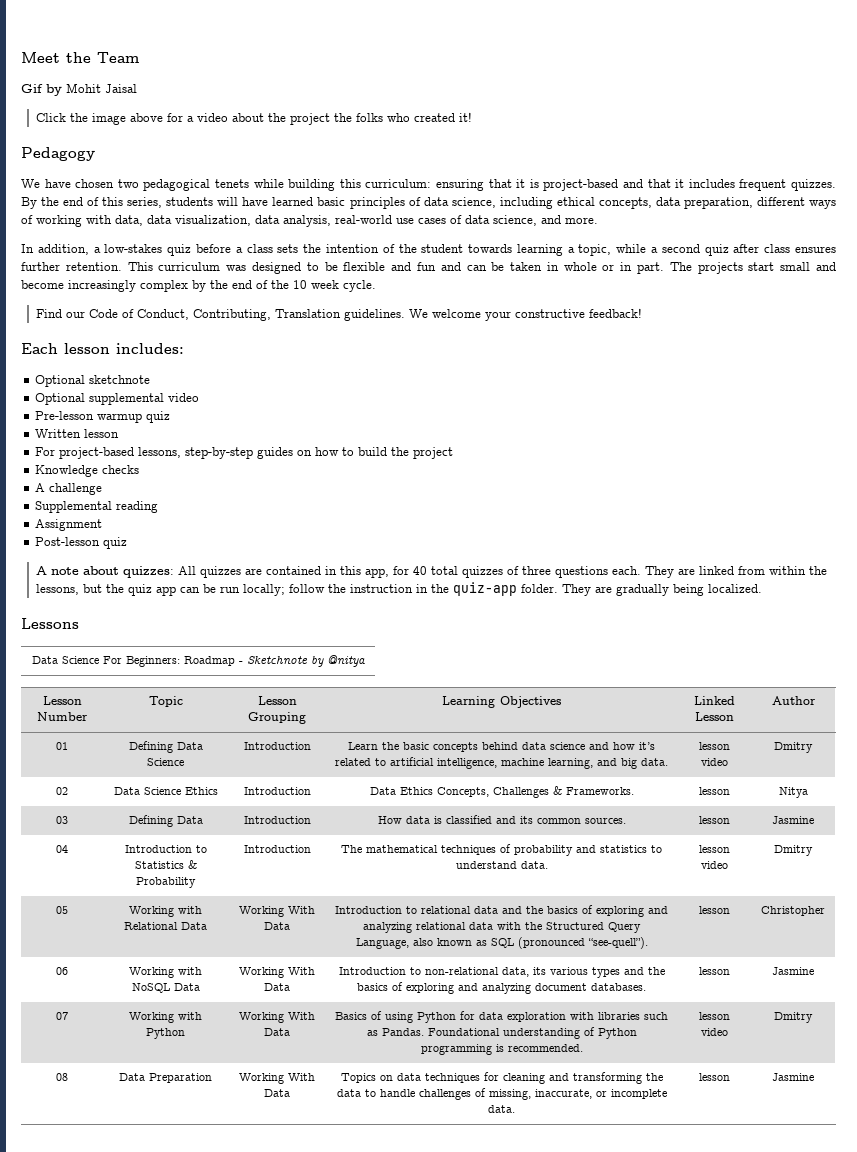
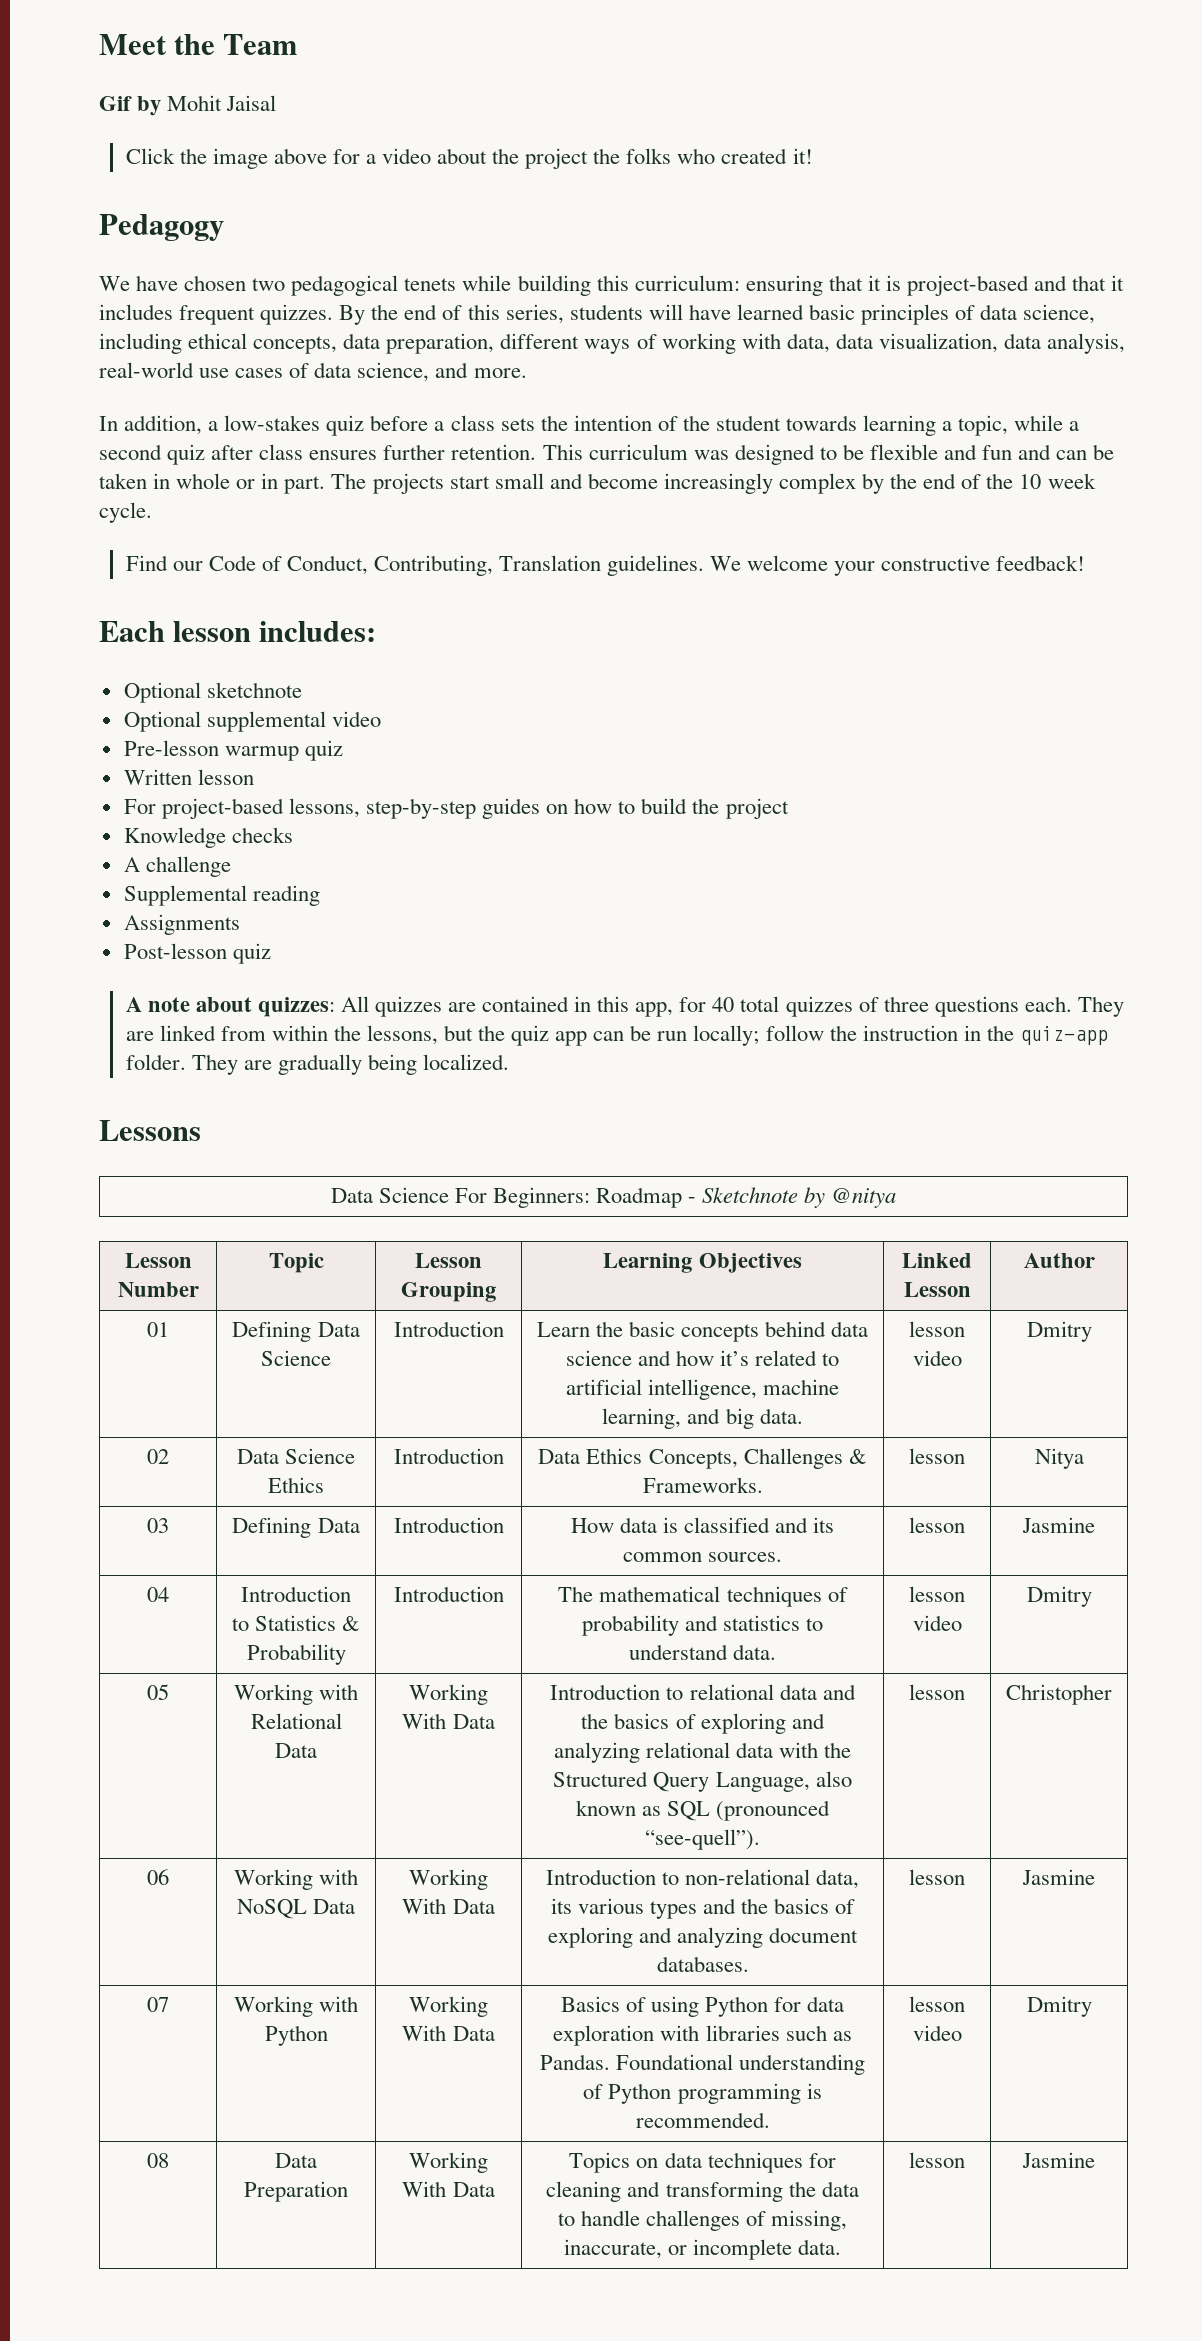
- Assignment
+ Assignments

